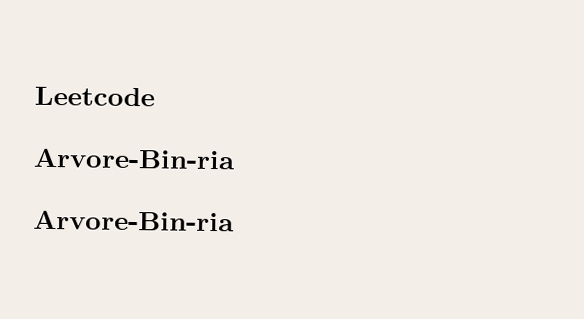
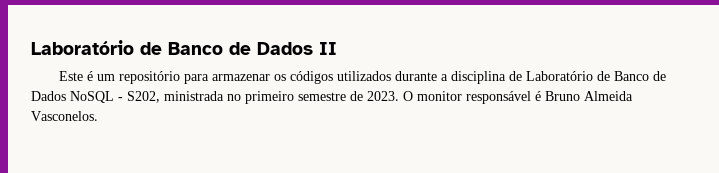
- Leetcode
- Arvore-Bin-ria
- Arvore-Bin-ria
+ Laboratório de Banco de Dados II
+ Este é um repositório para armazenar os códigos utilizados durante a disciplina de Laboratório de Banco de Dados NoSQL - S202, ministrada no primeiro semestre de 2023. O monitor responsável é Bruno Almeida Vasconelos.

